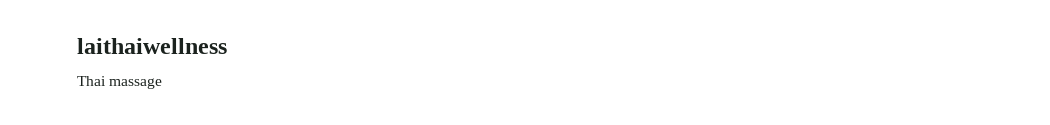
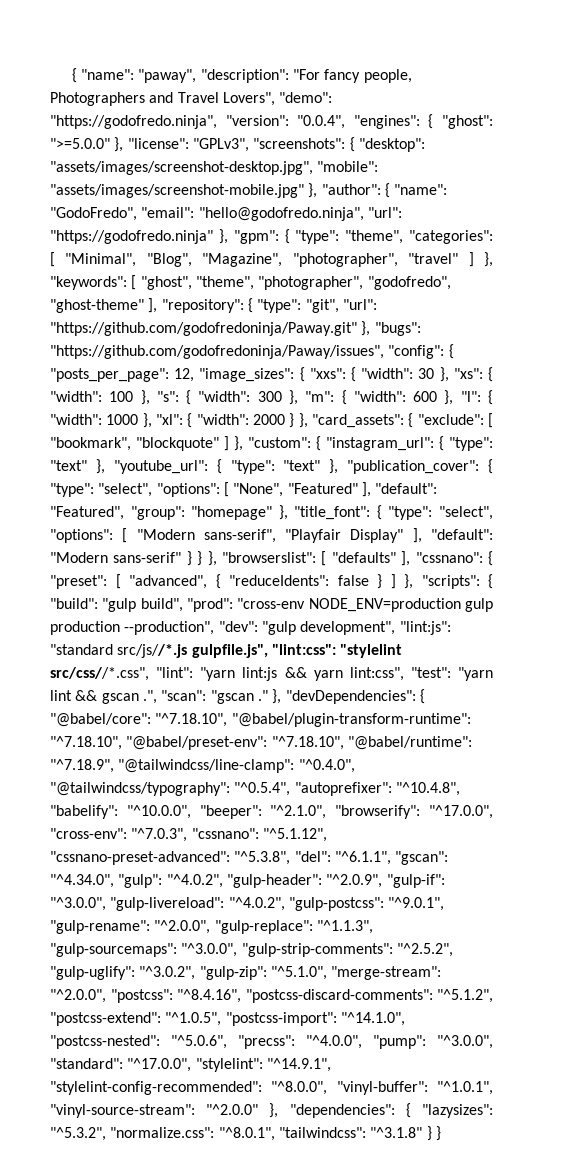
- laithaiwellness
- Thai massage
+ { "name": "paway", "description": "For fancy people, Photographers and Travel Lovers", "demo": "https://godofredo.ninja", "version": "0.0.4", "engines": { "ghost": ">=5.0.0" }, "license": "GPLv3", "screenshots": { "desktop": "assets/images/screenshot-desktop.jpg", "mobile": "assets/images/screenshot-mobile.jpg" }, "author": { "name": "GodoFredo", "email": "hello@godofredo.ninja", "url": "https://godofredo.ninja" }, "gpm": { "type": "theme", "categories": [ "Minimal", "Blog", "Magazine", "photographer", "travel" ] }, "keywords": [ "ghost", "theme", "photographer", "godofredo", "ghost-theme" ], "repository": { "type": "git", "url": "https://github.com/godofredoninja/Paway.git" }, "bugs": "https://github.com/godofredoninja/Paway/issues", "config": { "posts_per_page": 12, "image_sizes": { "xxs": { "width": 30 }, "xs": { "width": 100 }, "s": { "width": 300 }, "m": { "width": 600 }, "l": { "width": 1000 }, "xl": { "width": 2000 } }, "card_assets": { "exclude": [ "bookmark", "blockquote" ] }, "custom": { "instagram_url": { "type": "text" }, "youtube_url": { "type": "text" }, "publication_cover": { "type": "select", "options": [ "None", "Featured" ], "default": "Featured", "group": "homepage" }, "title_font": { "type": "select", "options": [ "Modern sans-serif", "Playfair Display" ], "default": "Modern sans-serif" } } }, "browserslist": [ "defaults" ], "cssnano": { "preset": [ "advanced", { "reduceIdents": false } ] }, "scripts": { "build": "gulp build", "prod": "cross-env NODE_ENV=production gulp production --production", "dev": "gulp development", "lint:js": "standard src/js//*.js gulpfile.js", "lint:css": "stylelint src/css//*.css", "lint": "yarn lint:js && yarn lint:css", "test": "yarn lint && gscan .", "scan": "gscan ." }, "devDependencies": { "@babel/core": "^7.18.10", "@babel/plugin-transform-runtime": "^7.18.10", "@babel/preset-env": "^7.18.10", "@babel/runtime": "^7.18.9", "@tailwindcss/line-clamp": "^0.4.0", "@tailwindcss/typography": "^0.5.4", "autoprefixer": "^10.4.8", "babelify": "^10.0.0", "beeper": "^2.1.0", "browserify": "^17.0.0", "cross-env": "^7.0.3", "cssnano": "^5.1.12", "cssnano-preset-advanced": "^5.3.8", "del": "^6.1.1", "gscan": "^4.34.0", "gulp": "^4.0.2", "gulp-header": "^2.0.9", "gulp-if": "^3.0.0", "gulp-livereload": "^4.0.2", "gulp-postcss": "^9.0.1", "gulp-rename": "^2.0.0", "gulp-replace": "^1.1.3", "gulp-sourcemaps": "^3.0.0", "gulp-strip-comments": "^2.5.2", "gulp-uglify": "^3.0.2", "gulp-zip": "^5.1.0", "merge-stream": "^2.0.0", "postcss": "^8.4.16", "postcss-discard-comments": "^5.1.2", "postcss-extend": "^1.0.5", "postcss-import": "^14.1.0", "postcss-nested": "^5.0.6", "precss": "^4.0.0", "pump": "^3.0.0", "standard": "^17.0.0", "stylelint": "^14.9.1", "stylelint-config-recommended": "^8.0.0", "vinyl-buffer": "^1.0.1", "vinyl-source-stream": "^2.0.0" }, "dependencies": { "lazysizes": "^5.3.2", "normalize.css": "^8.0.1", "tailwindcss": "^3.1.8" } }

